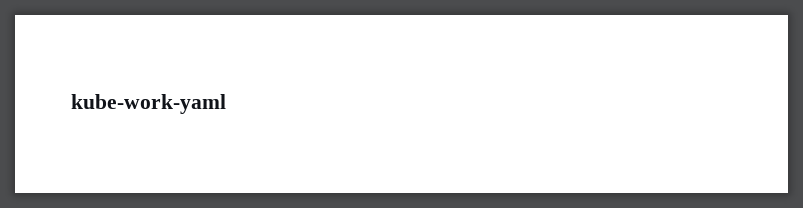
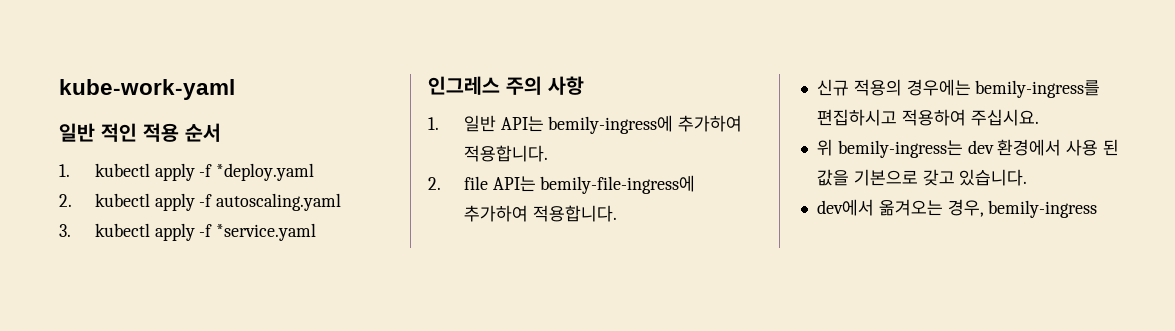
+ 일반 적인 적용 순서
+ 1. kubectl apply -f *deploy.yaml
+ 2. kubectl apply -f autoscaling.yaml
+ 3. kubectl apply -f *service.yaml
+ 인그레스 주의 사항
+ 1. 일반 API는 bemily-ingress에 추가하여 적용합니다.
+ 2. file API는 bemily-file-ingress에 추가하여 적용합니다.
+ 신규 적용의 경우에는 bemily-ingress를 편집하시고 적용하여 주십시요.
+ 위 bemily-ingress는 dev 환경에서 사용 된 값을 기본으로 갖고 있습니다.
+ dev에서 옮겨오는 경우, bemily-ingress

